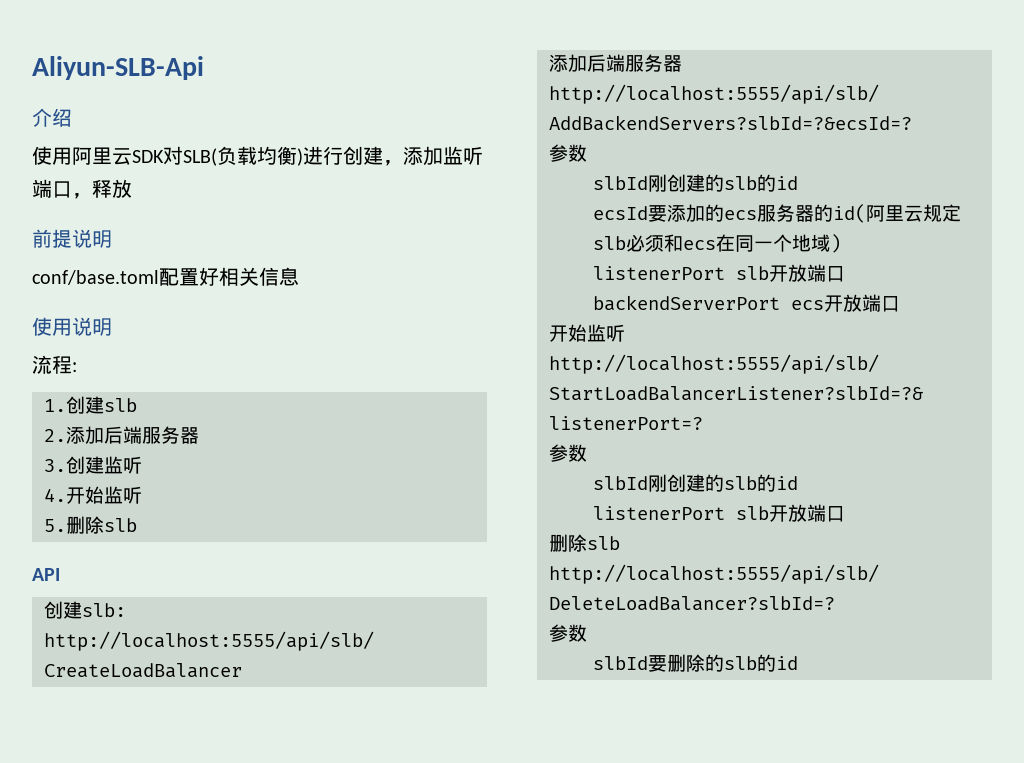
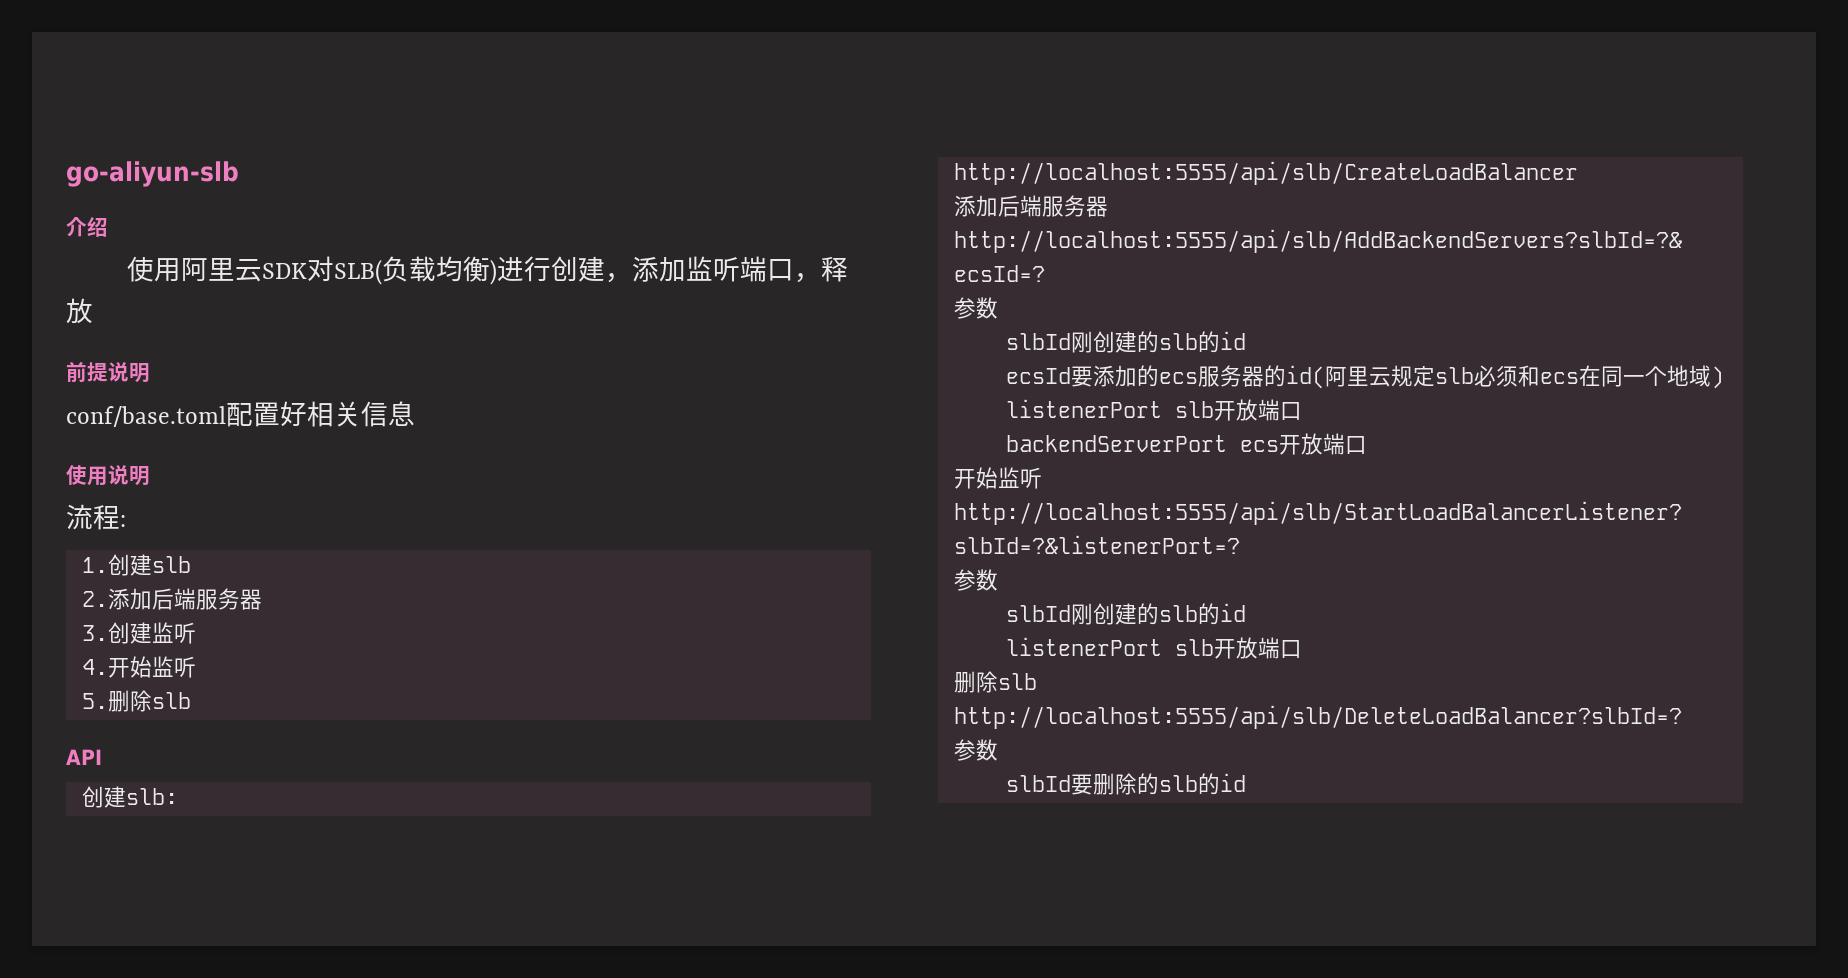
- Aliyun-SLB-Api
+ go-aliyun-slb

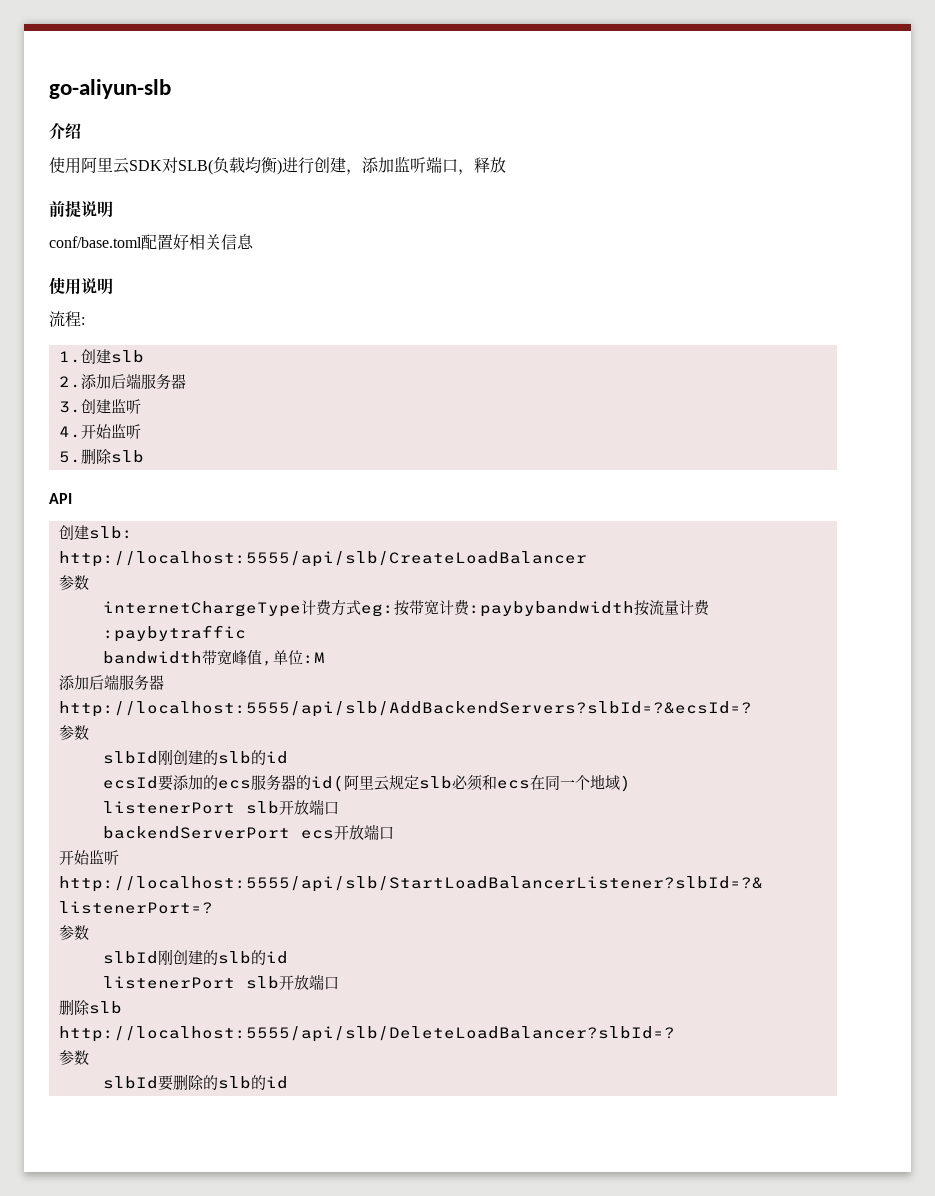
  http://localhost:5555/api/slb/CreateLoadBalancer
+ 参数
+ internetChargeType计费方式eg:按带宽计费:paybybandwidth按流量计费:paybytraffic
+ bandwidth带宽峰值,单位:M

